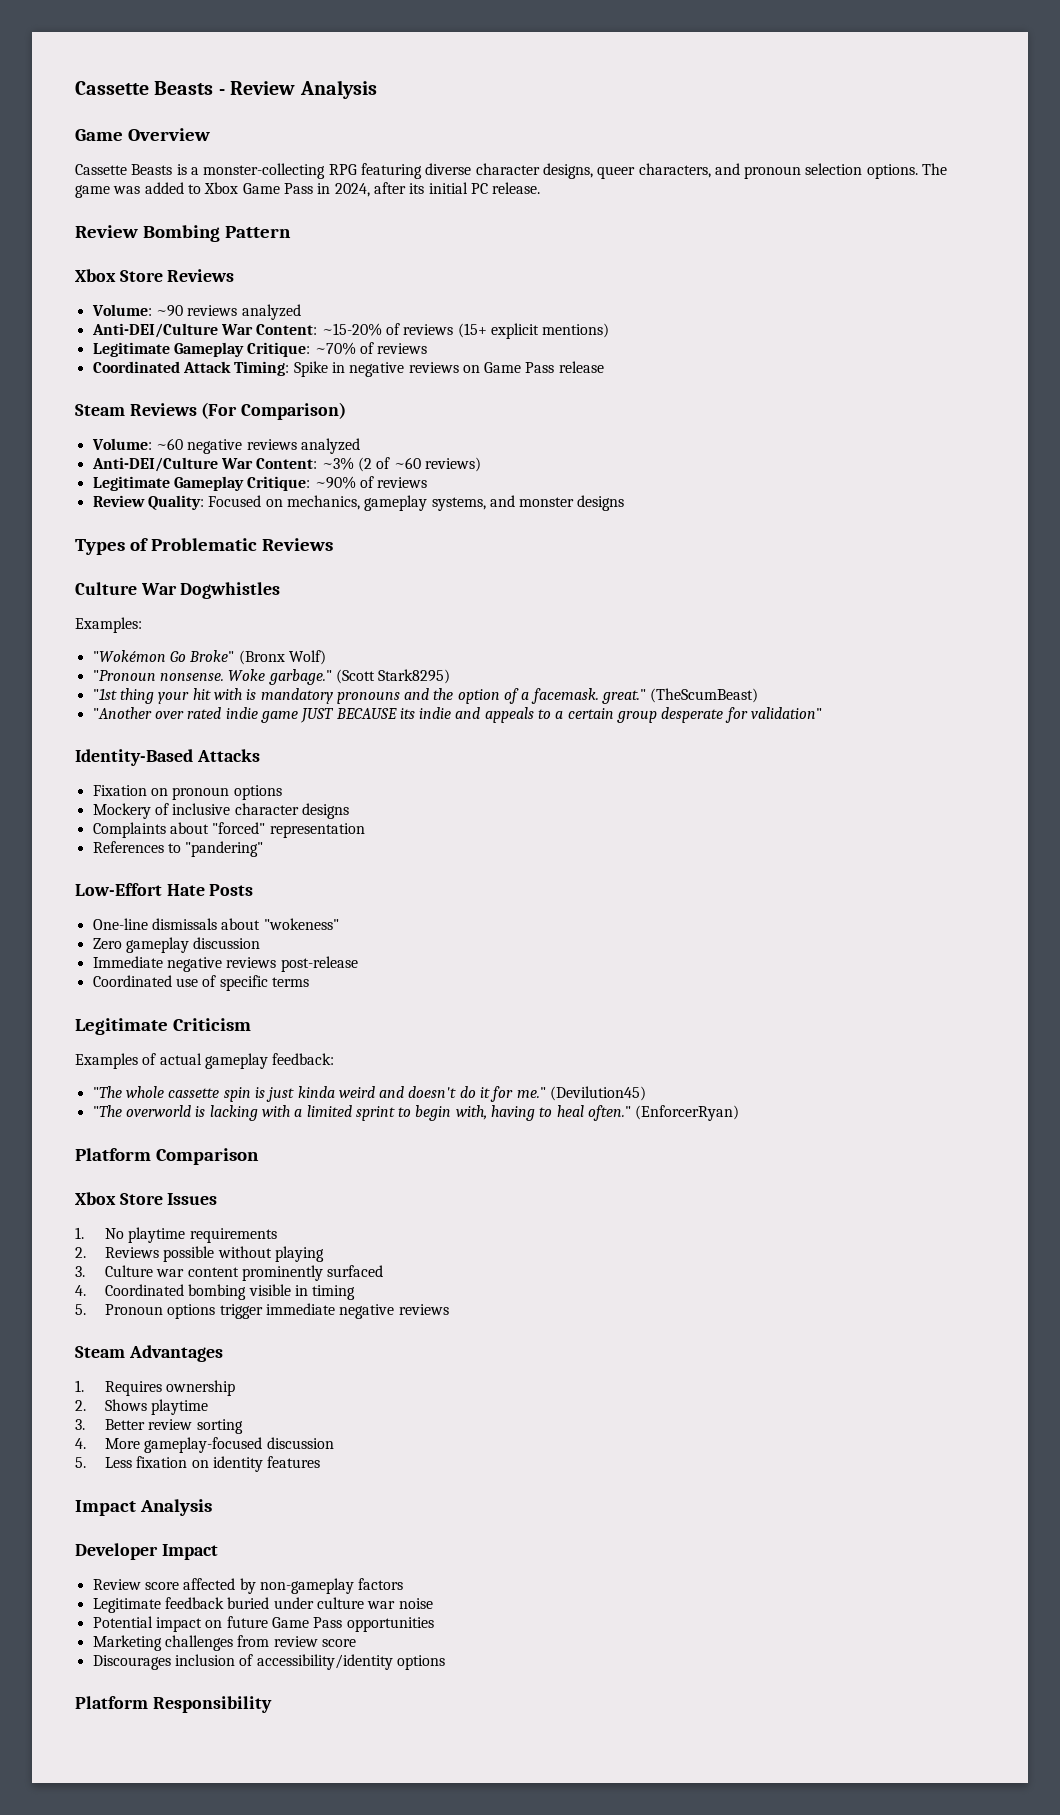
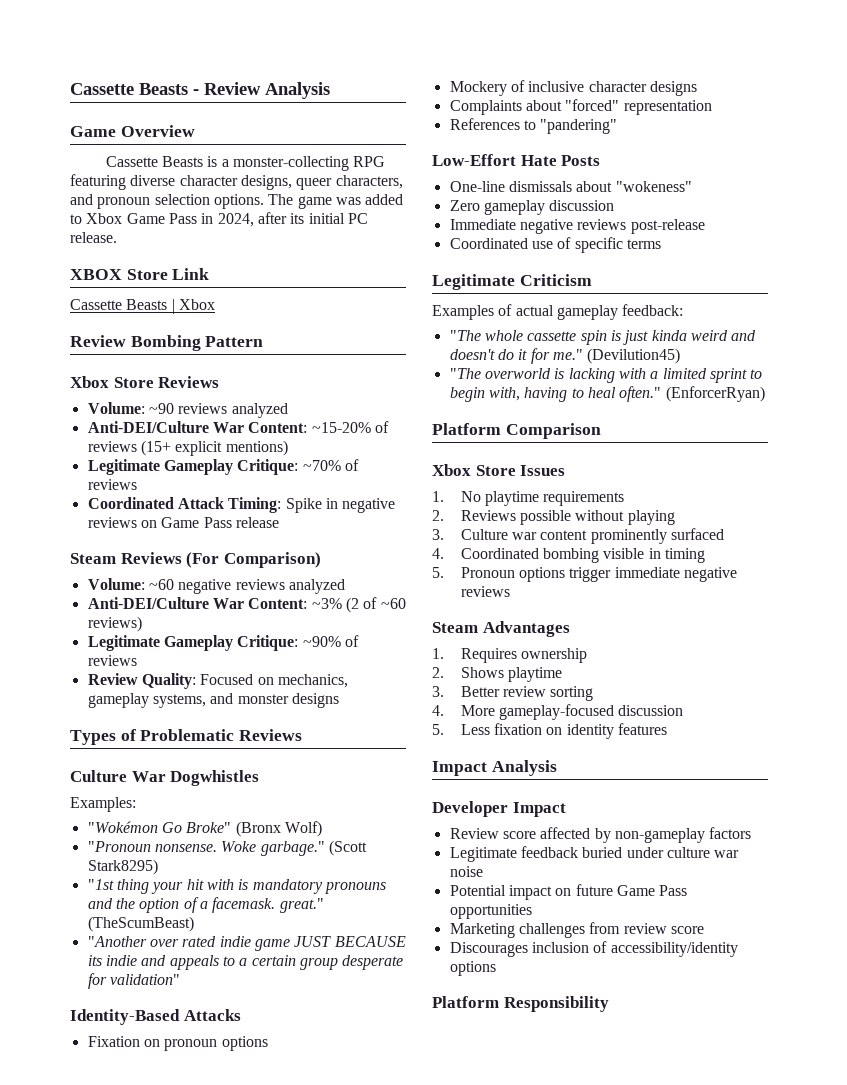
+ XBOX Store Link
+ Cassette Beasts | Xbox

